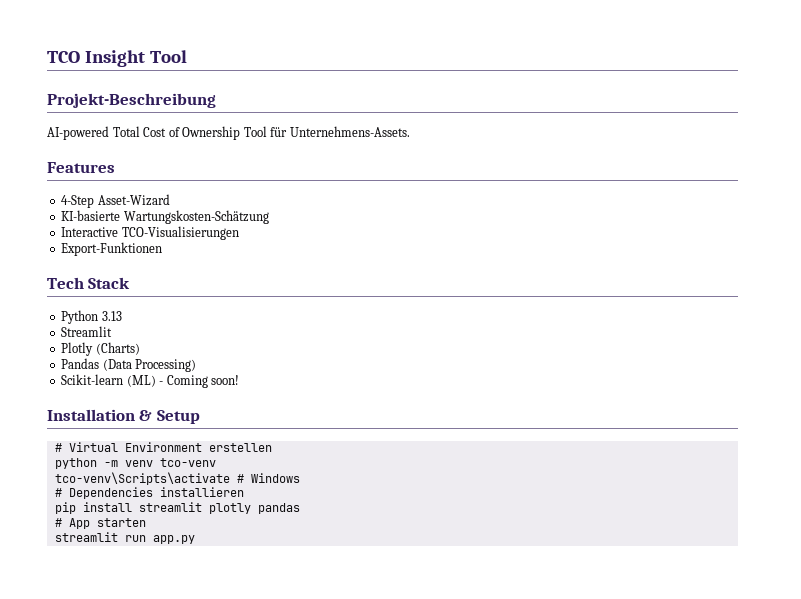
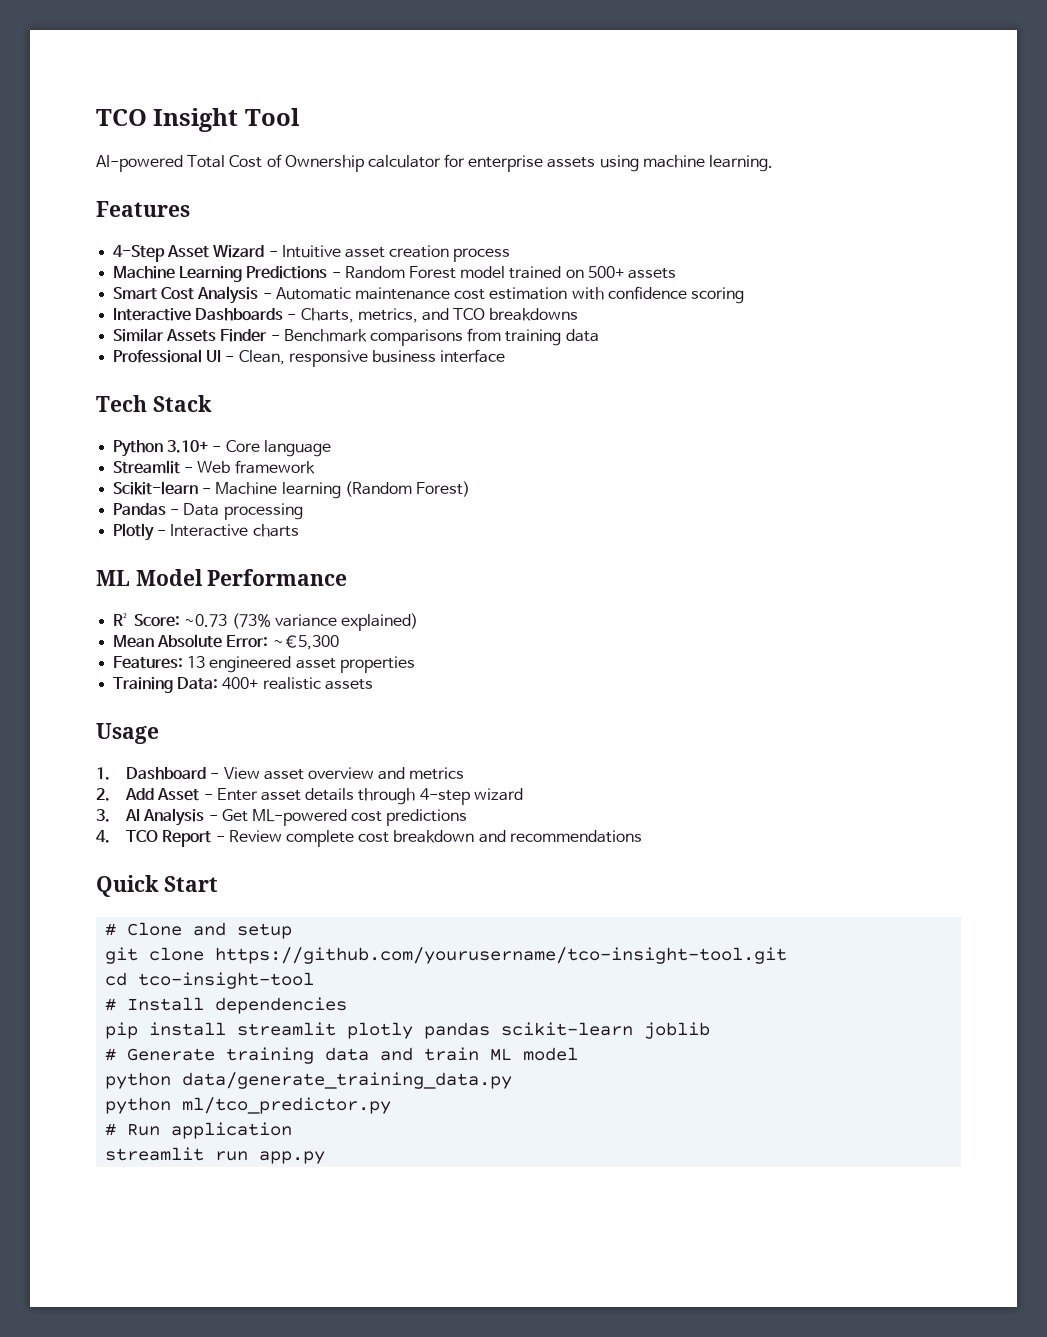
- Projekt-Beschreibung
- AI-powered Total Cost of Ownership Tool für Unternehmens-Assets.
+ AI-powered Total Cost of Ownership calculator for enterprise assets using machine learning.
  Features
- 4-Step Asset-Wizard
- KI-basierte Wartungskosten-Schätzung
- Interactive TCO-Visualisierungen
- Export-Funktionen
+ 4-Step Asset Wizard - Intuitive asset creation process
+ Machine Learning Predictions - Random Forest model trained on 500+ assets
+ Smart Cost Analysis - Automatic maintenance cost estimation with confidence scoring
+ Interactive Dashboards - Charts, metrics, and TCO breakdowns
+ Similar Assets Finder - Benchmark comparisons from training data
+ Professional UI - Clean, responsive business interface
  Tech Stack
- Python 3.13
- Streamlit
- Plotly (Charts)
- Pandas (Data Processing)
- Scikit-learn (ML) - Coming soon!
- Installation & Setup
- # Virtual Environment erstellen
- python -m venv tco-venv
- tco-venv\Scripts\activate # Windows
- # Dependencies installieren
+ Python 3.10+ - Core language
+ Streamlit - Web framework
+ Scikit-learn - Machine learning (Random Forest)
+ Pandas - Data processing
+ Plotly - Interactive charts
+ ML Model Performance
+ R² Score: ~0.73 (73% variance explained)
+ Mean Absolute Error: ~€5,300
+ Features: 13 engineered asset properties
+ Training Data: 400+ realistic assets
+ Usage
+ 1. Dashboard - View asset overview and metrics
+ 2. Add Asset - Enter asset details through 4-step wizard
+ 3. AI Analysis - Get ML-powered cost predictions
+ 4. TCO Report - Review complete cost breakdown and recommendations
+ Quick Start
+ # Clone and setup
+ git clone https://github.com/yourusername/tco-insight-tool.git
+ cd tco-insight-tool
+ # Install dependencies
- pip install streamlit plotly pandas
- # App starten
+ pip install streamlit plotly pandas scikit-learn joblib
+ # Generate training data and train ML model
+ python data/generate_training_data.py
+ python ml/tco_predictor.py
+ # Run application

